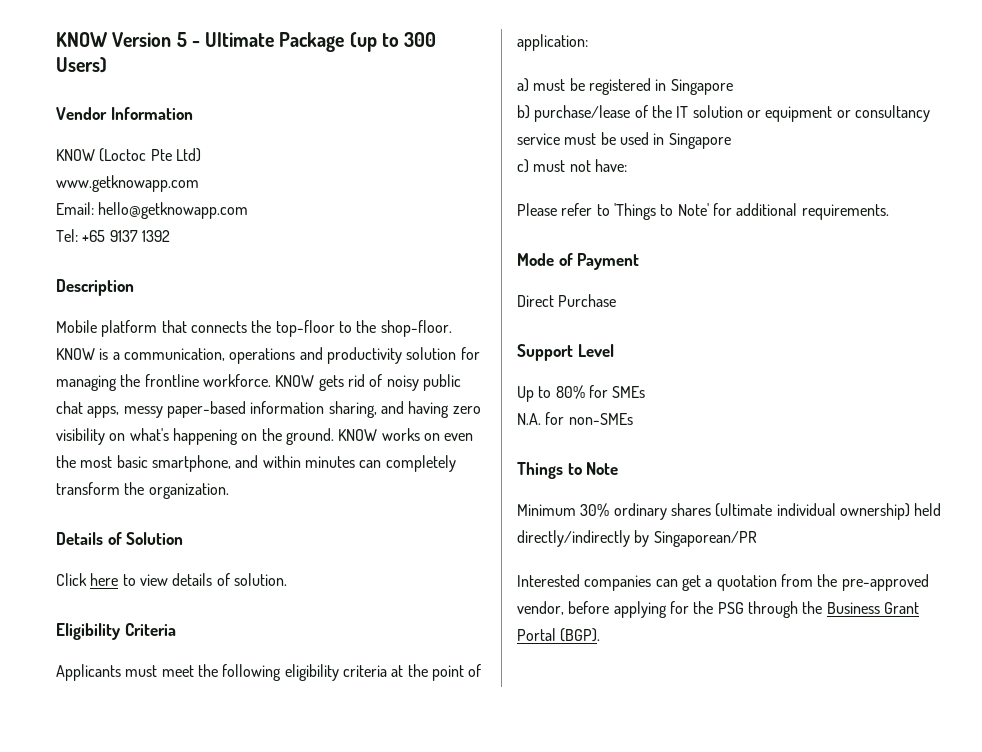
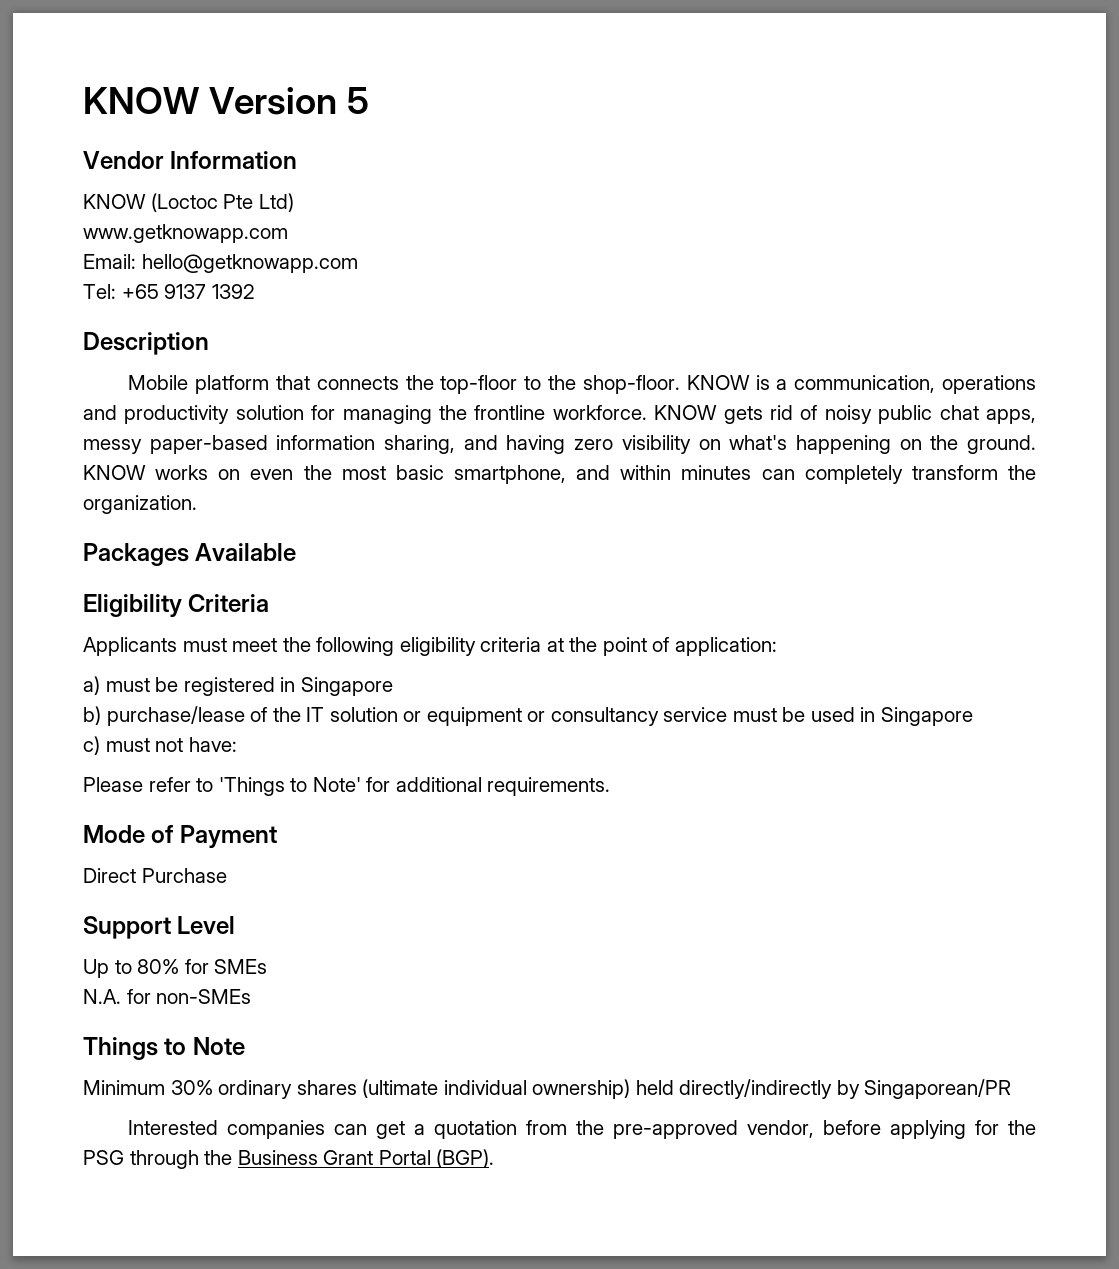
- KNOW Version 5 - Ultimate Package (up to 300 Users)
+ KNOW Version 5
- Details of Solution
- Click here to view details of solution.
+ Packages Available

